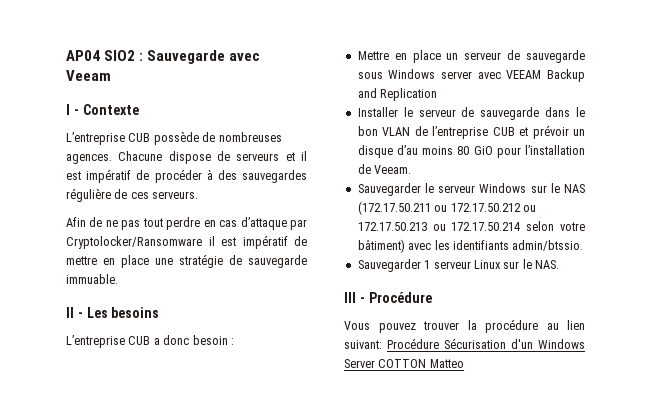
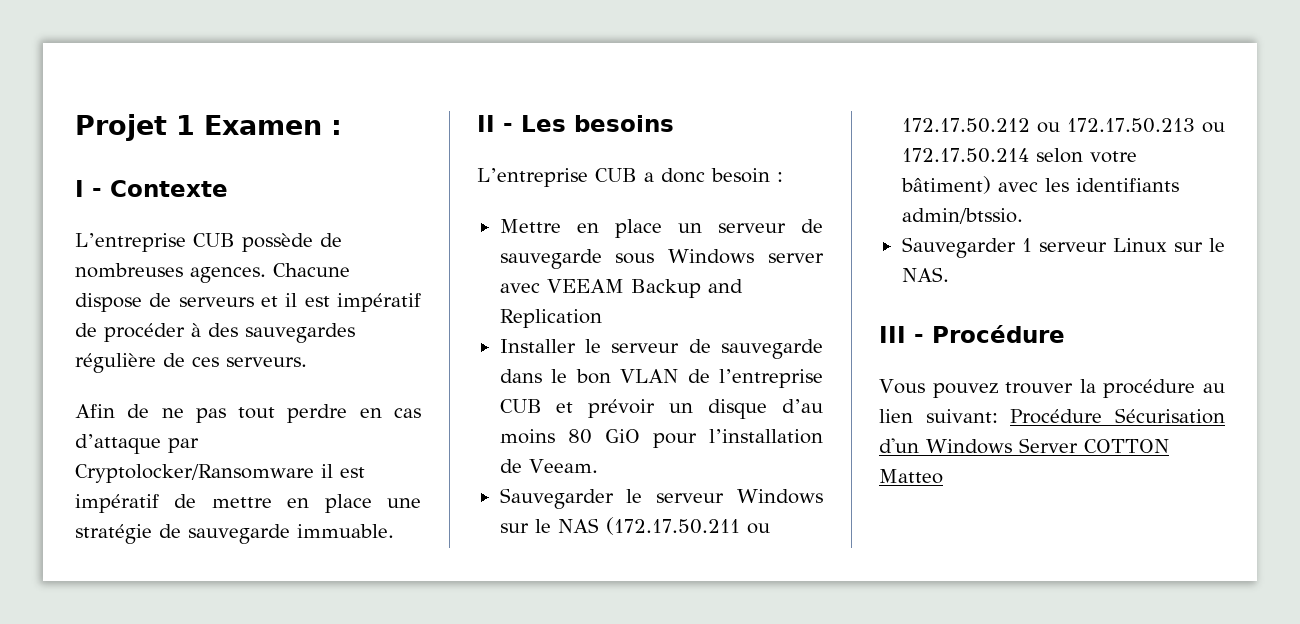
- AP04 SIO2 : Sauvegarde avec Veeam
+ Projet 1 Examen :

